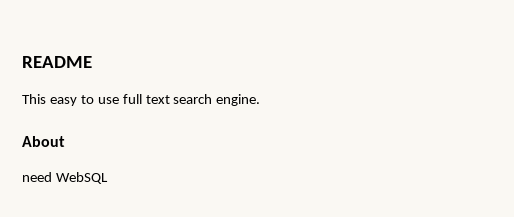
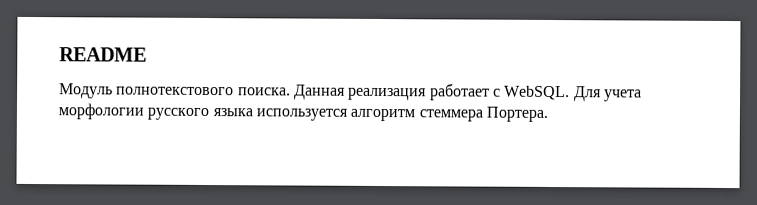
- This easy to use full text search engine.
- About
- need WebSQL
+ Модуль полнотекстового поиска. Данная реализация работает с WebSQL. Для учета морфологии русского языка используется алгоритм стеммера Портера.

